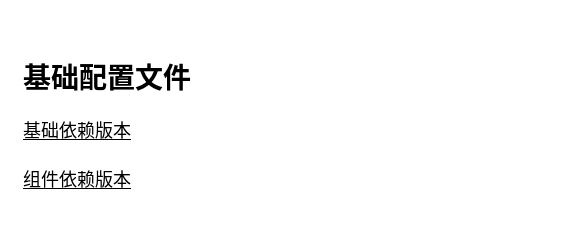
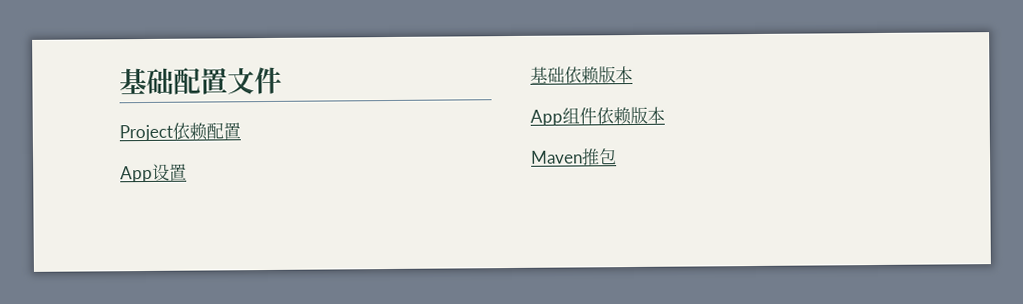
+ Project依赖配置
+ App设置
- 组件依赖版本
+ App组件依赖版本
+ Maven推包

